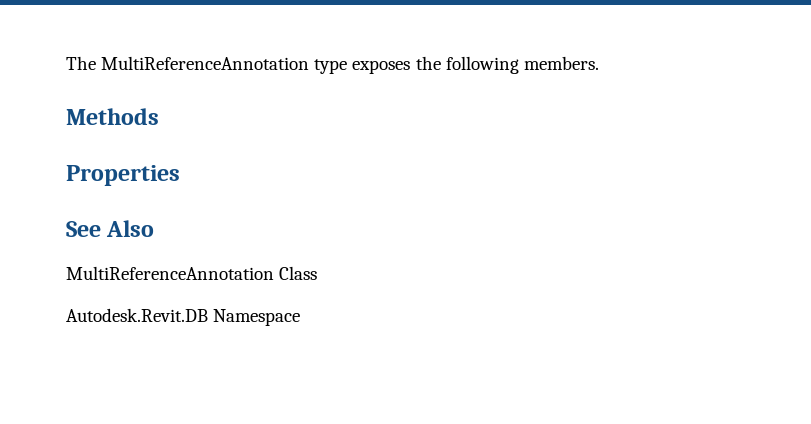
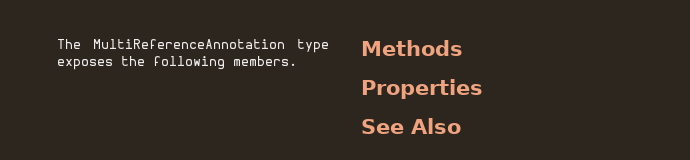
- MultiReferenceAnnotation Class
- Autodesk.Revit.DB Namespace

